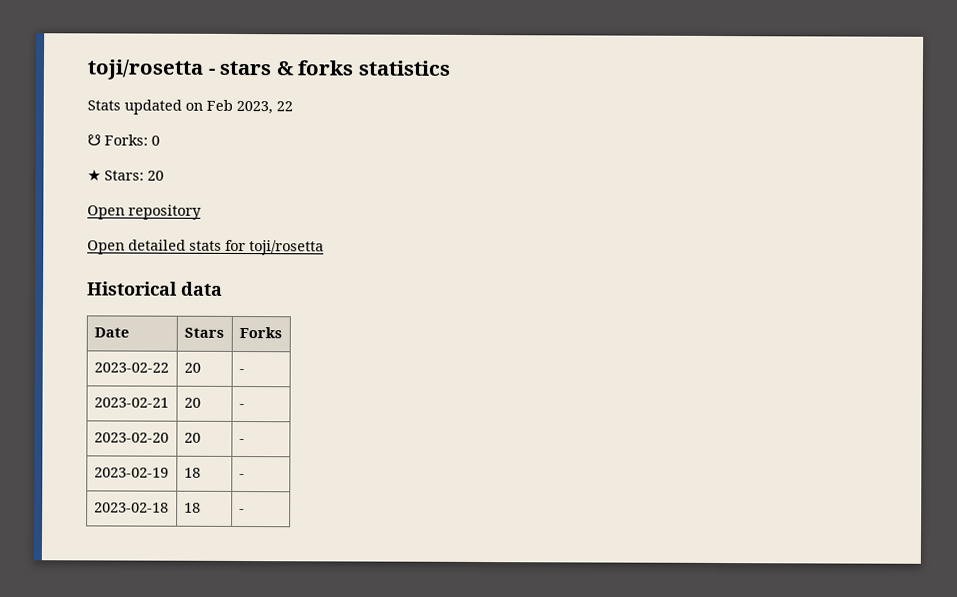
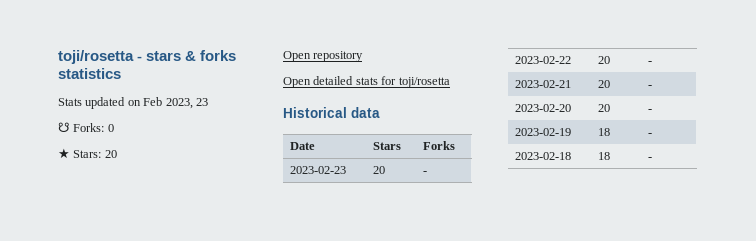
- Stats updated on Feb 2023, 22
+ Stats updated on Feb 2023, 23
+ 2023-02-23 | 20 | -

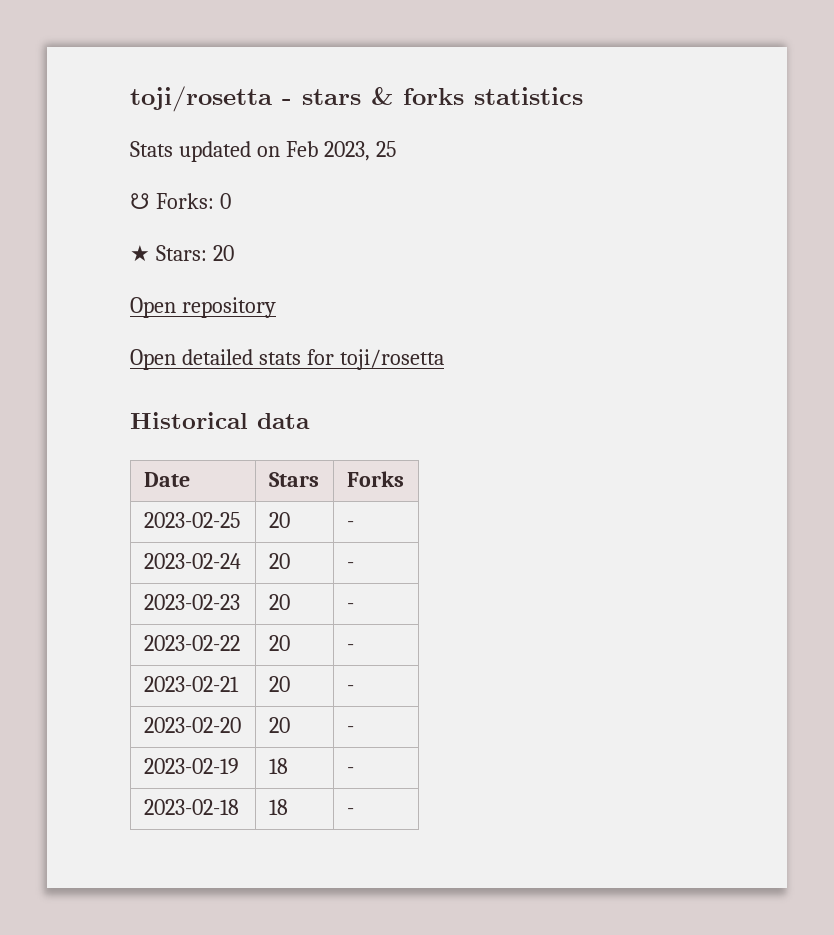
- Stats updated on Feb 2023, 23
+ Stats updated on Feb 2023, 25
+ 2023-02-25 | 20 | -
+ 2023-02-24 | 20 | -

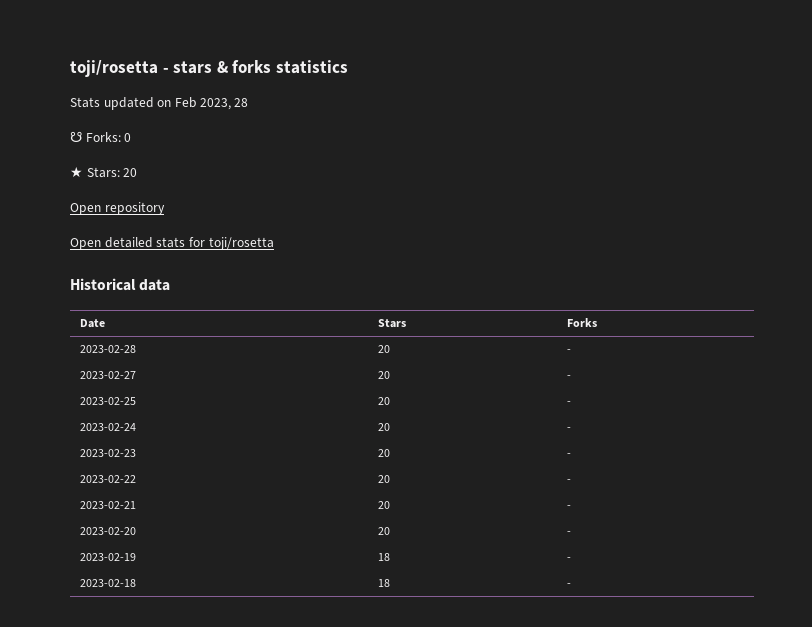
- Stats updated on Feb 2023, 25
+ Stats updated on Feb 2023, 28
+ 2023-02-28 | 20 | -
+ 2023-02-27 | 20 | -

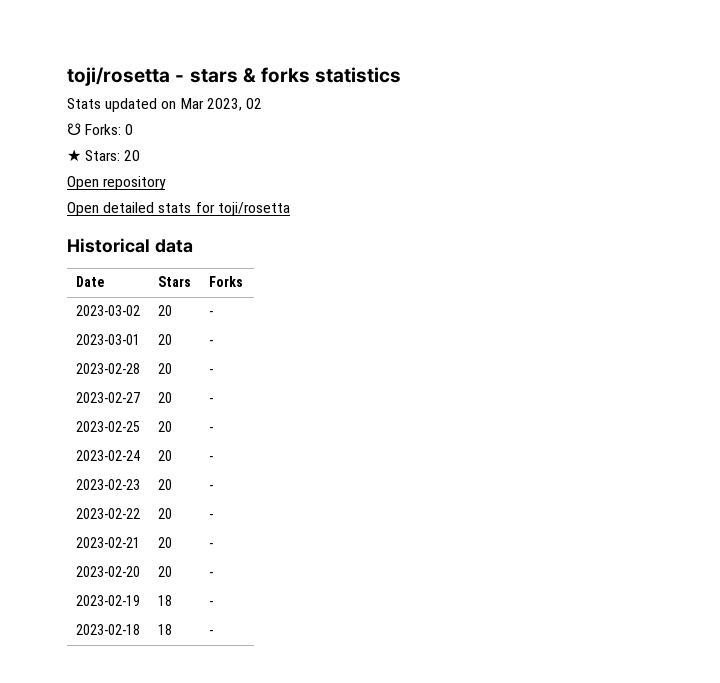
- Stats updated on Feb 2023, 28
+ Stats updated on Mar 2023, 02
+ 2023-03-02 | 20 | -
+ 2023-03-01 | 20 | -

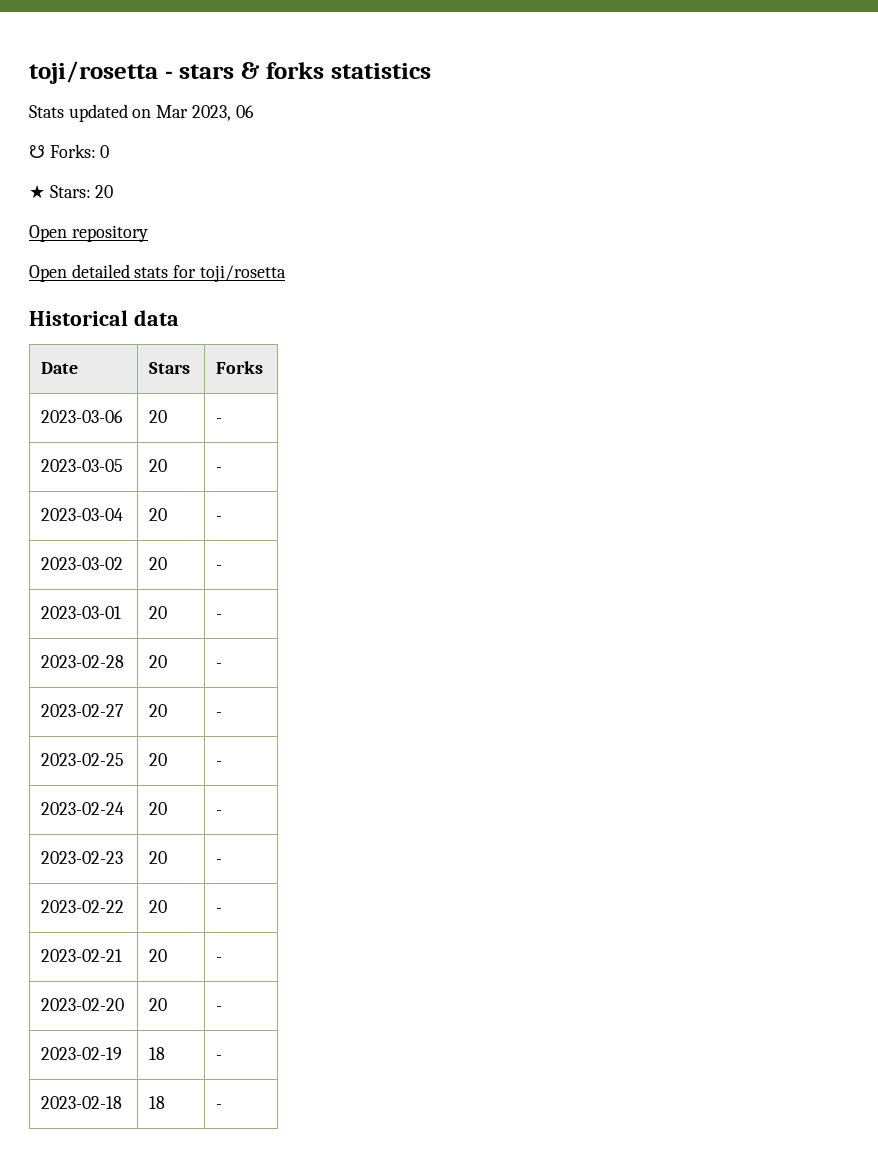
- Stats updated on Mar 2023, 02
+ Stats updated on Mar 2023, 06
+ 2023-03-06 | 20 | -
+ 2023-03-05 | 20 | -
+ 2023-03-04 | 20 | -

